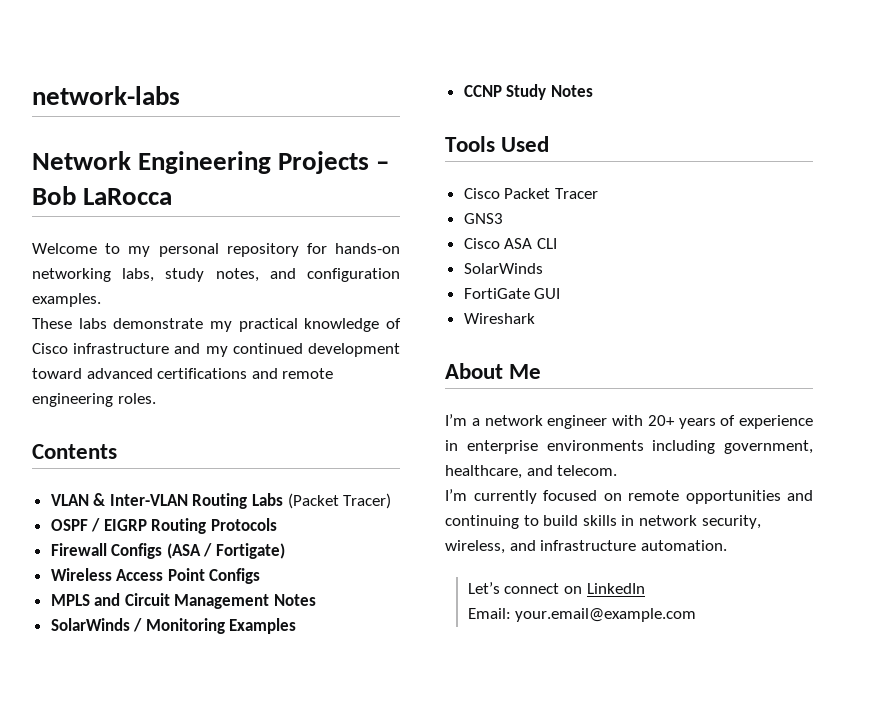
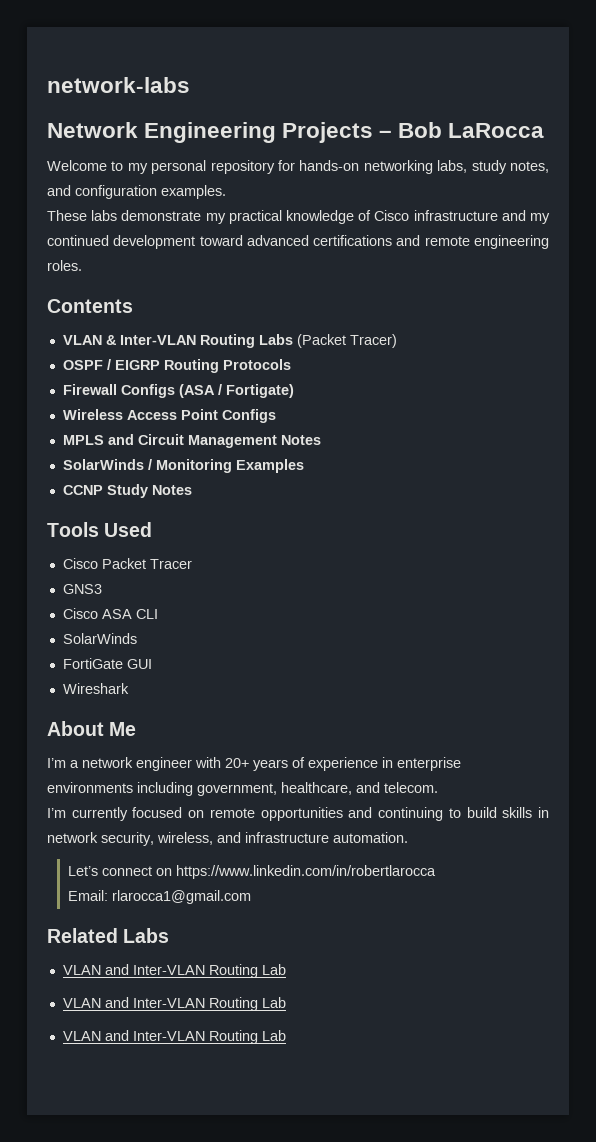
- Let’s connect on LinkedIn
+ Let’s connect on https://www.linkedin.com/in/robertlarocca
- Email: your.email@example.com
+ Email: rlarocca1@gmail.com
+ Related Labs
+ VLAN and Inter-VLAN Routing Lab
+ VLAN and Inter-VLAN Routing Lab
+ VLAN and Inter-VLAN Routing Lab

